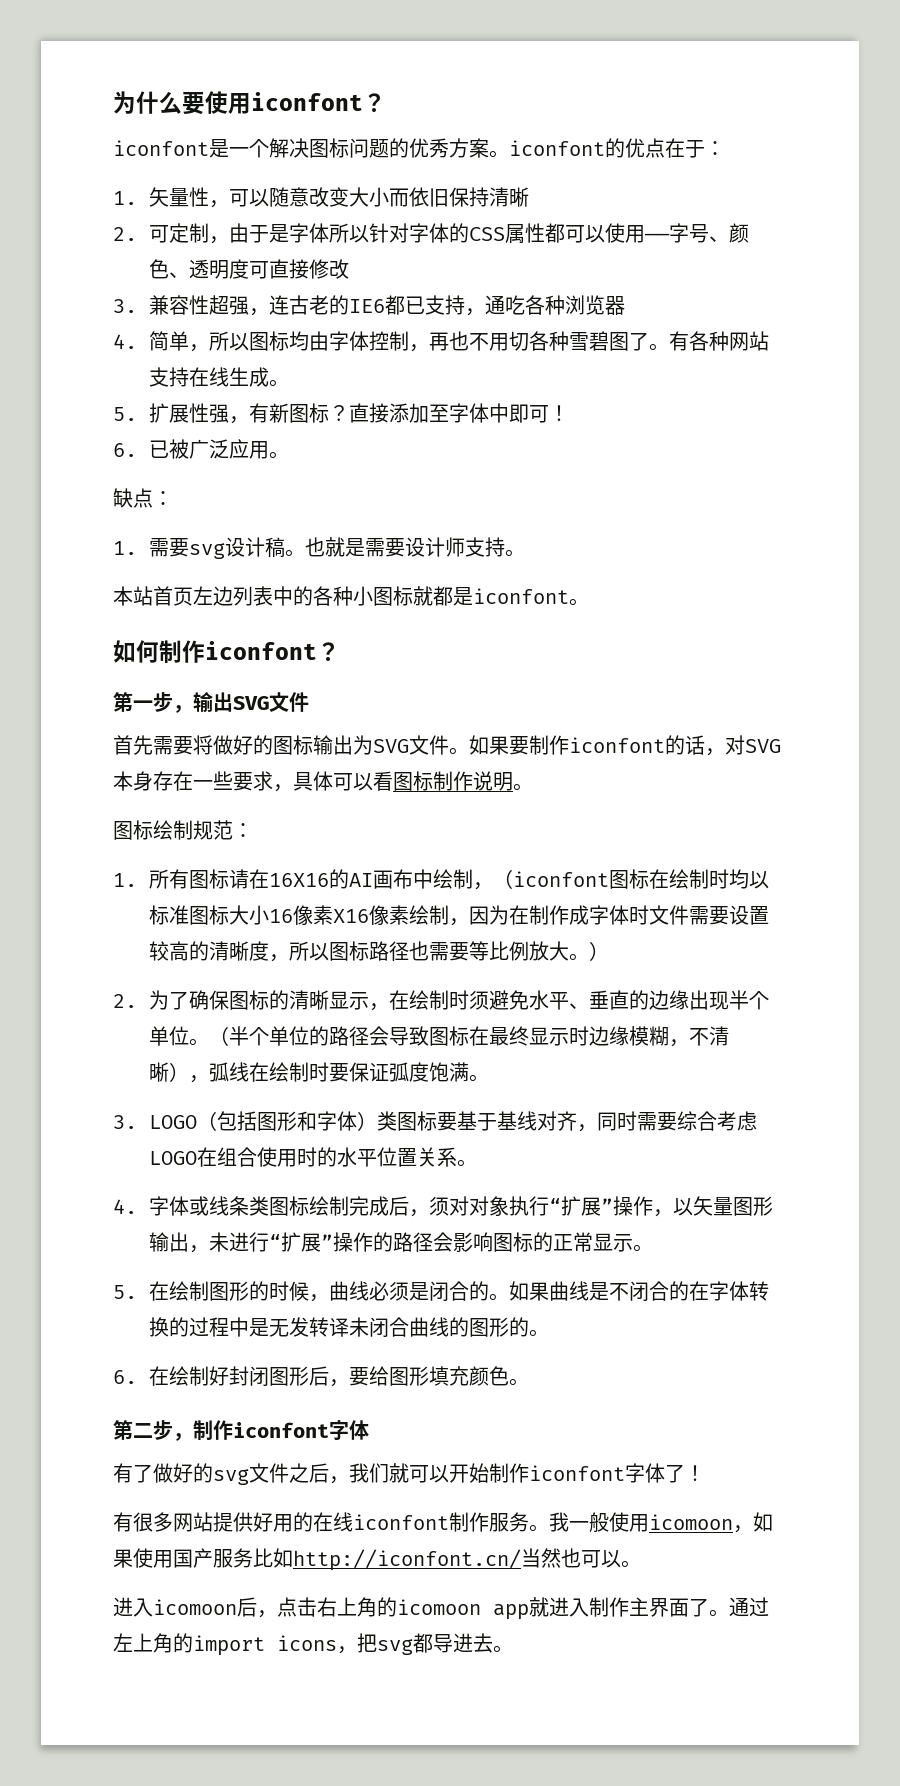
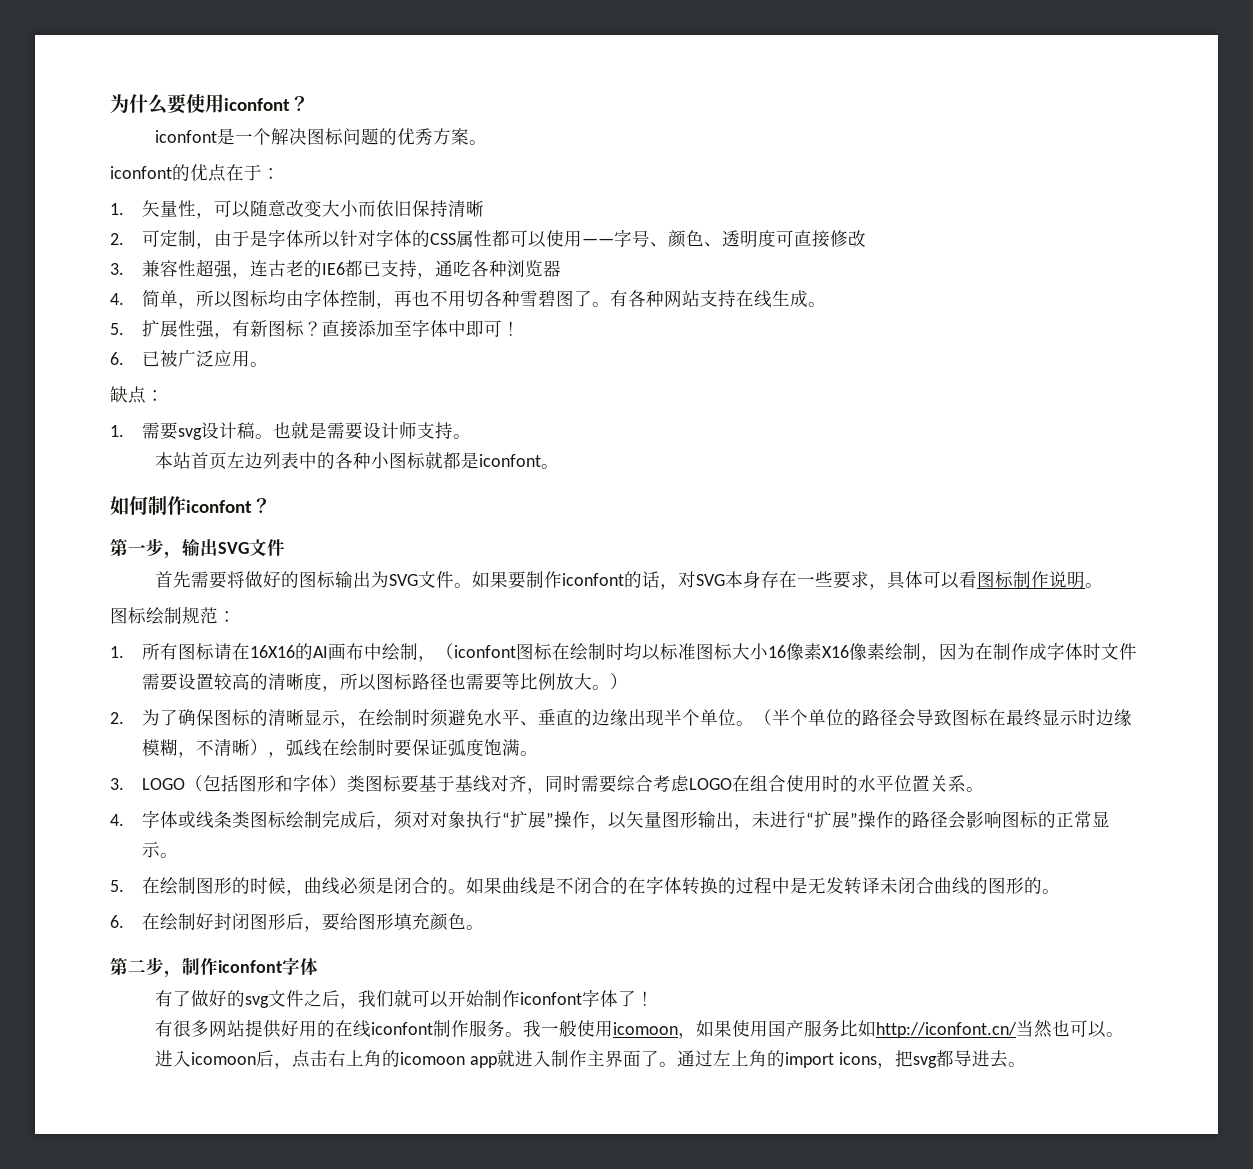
- iconfont是一个解决图标问题的优秀方案。iconfont的优点在于：
+ iconfont是一个解决图标问题的优秀方案。
+ iconfont的优点在于：

